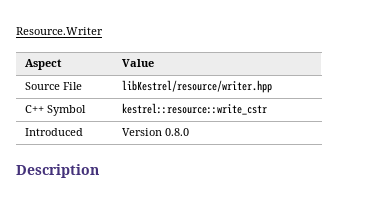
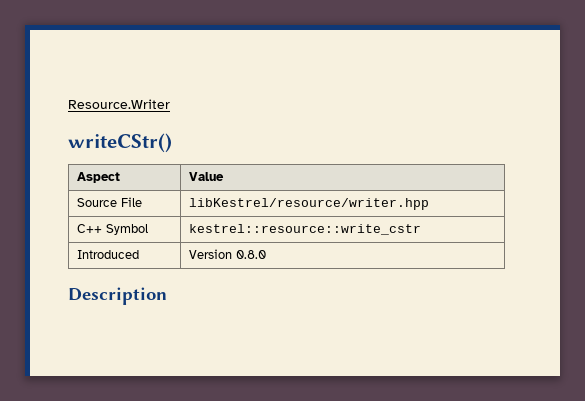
+ writeCStr()

